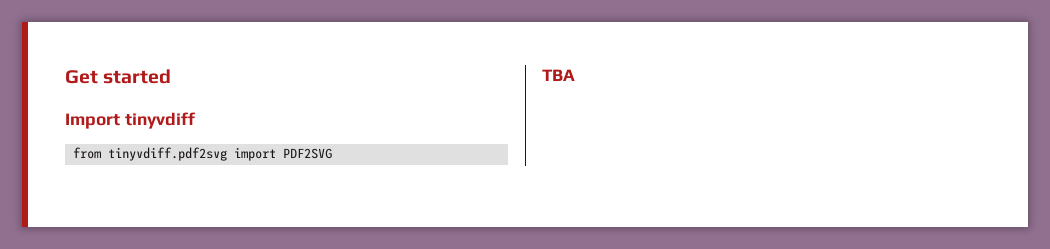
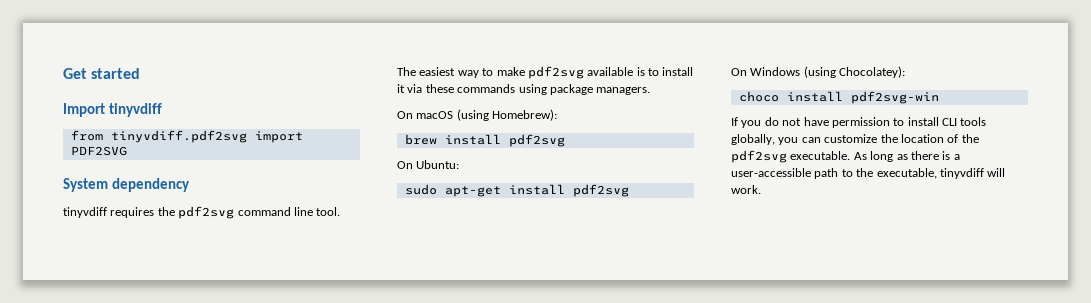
- TBA
+ System dependency
+ tinyvdiff requires the pdf2svg command line tool. The easiest way to make pdf2svg available is to install it via these commands using package managers.
+ On macOS (using Homebrew):
+ brew install pdf2svg
+ On Ubuntu:
+ sudo apt-get install pdf2svg
+ On Windows (using Chocolatey):
+ choco install pdf2svg-win
+ If you do not have permission to install CLI tools globally, you can customize the location of the pdf2svg executable. As long as there is a user-accessible path to the executable, tinyvdiff will work.

